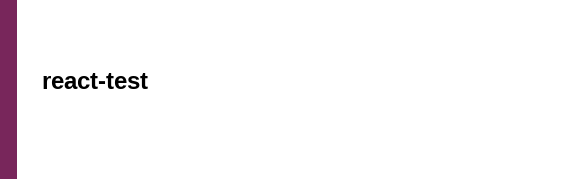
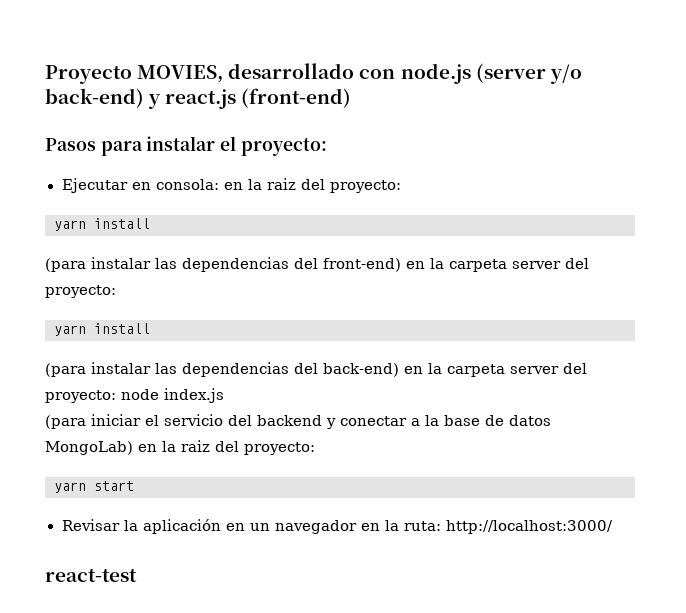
+ Proyecto MOVIES, desarrollado con node.js (server y/o back-end) y react.js (front-end)
+ Pasos para instalar el proyecto:
+ Ejecutar en consola: en la raiz del proyecto:
+ yarn install
+ (para instalar las dependencias del front-end) en la carpeta server del proyecto:
+ yarn install
+ (para instalar las dependencias del back-end) en la carpeta server del proyecto: node index.js
+ (para iniciar el servicio del backend y conectar a la base de datos MongoLab) en la raiz del proyecto:
+ yarn start
+ Revisar la aplicación en un navegador en la ruta: http://localhost:3000/

